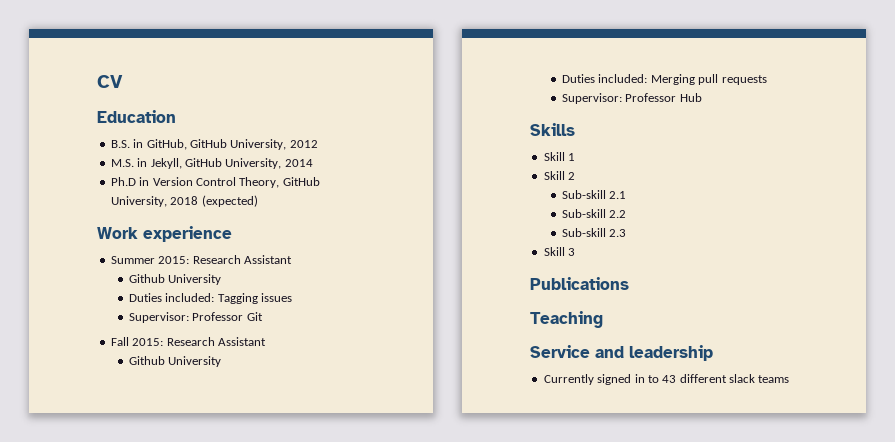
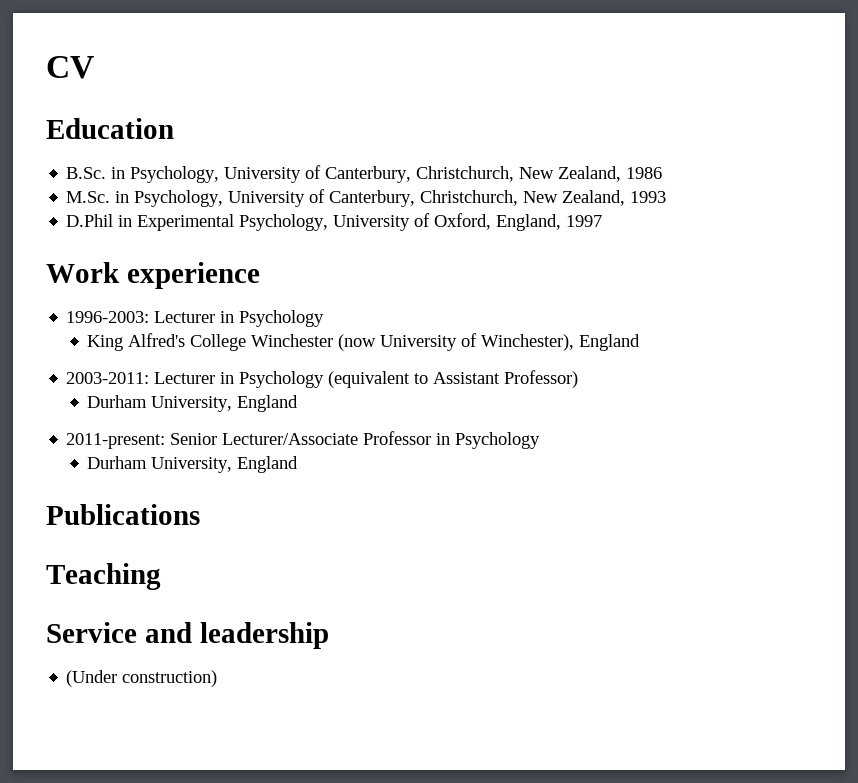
- B.S. in GitHub, GitHub University, 2012
- M.S. in Jekyll, GitHub University, 2014
- Ph.D in Version Control Theory, GitHub University, 2018 (expected)
+ B.Sc. in Psychology, University of Canterbury, Christchurch, New Zealand, 1986
+ M.Sc. in Psychology, University of Canterbury, Christchurch, New Zealand, 1993
+ D.Phil in Experimental Psychology, University of Oxford, England, 1997
  Work experience
- Summer 2015: Research Assistant
- Github University
- Duties included: Tagging issues
- Supervisor: Professor Git
- Fall 2015: Research Assistant
- Github University
- Duties included: Merging pull requests
- Supervisor: Professor Hub
- Skills
- Skill 1
- Skill 2
- Sub-skill 2.1
- Sub-skill 2.2
- Sub-skill 2.3
- Skill 3
+ 1996-2003: Lecturer in Psychology
+ King Alfred's College Winchester (now University of Winchester), England
+ 2003-2011: Lecturer in Psychology (equivalent to Assistant Professor)
+ Durham University, England
+ 2011-present: Senior Lecturer/Associate Professor in Psychology
+ Durham University, England
- Currently signed in to 43 different slack teams
+ (Under construction)

